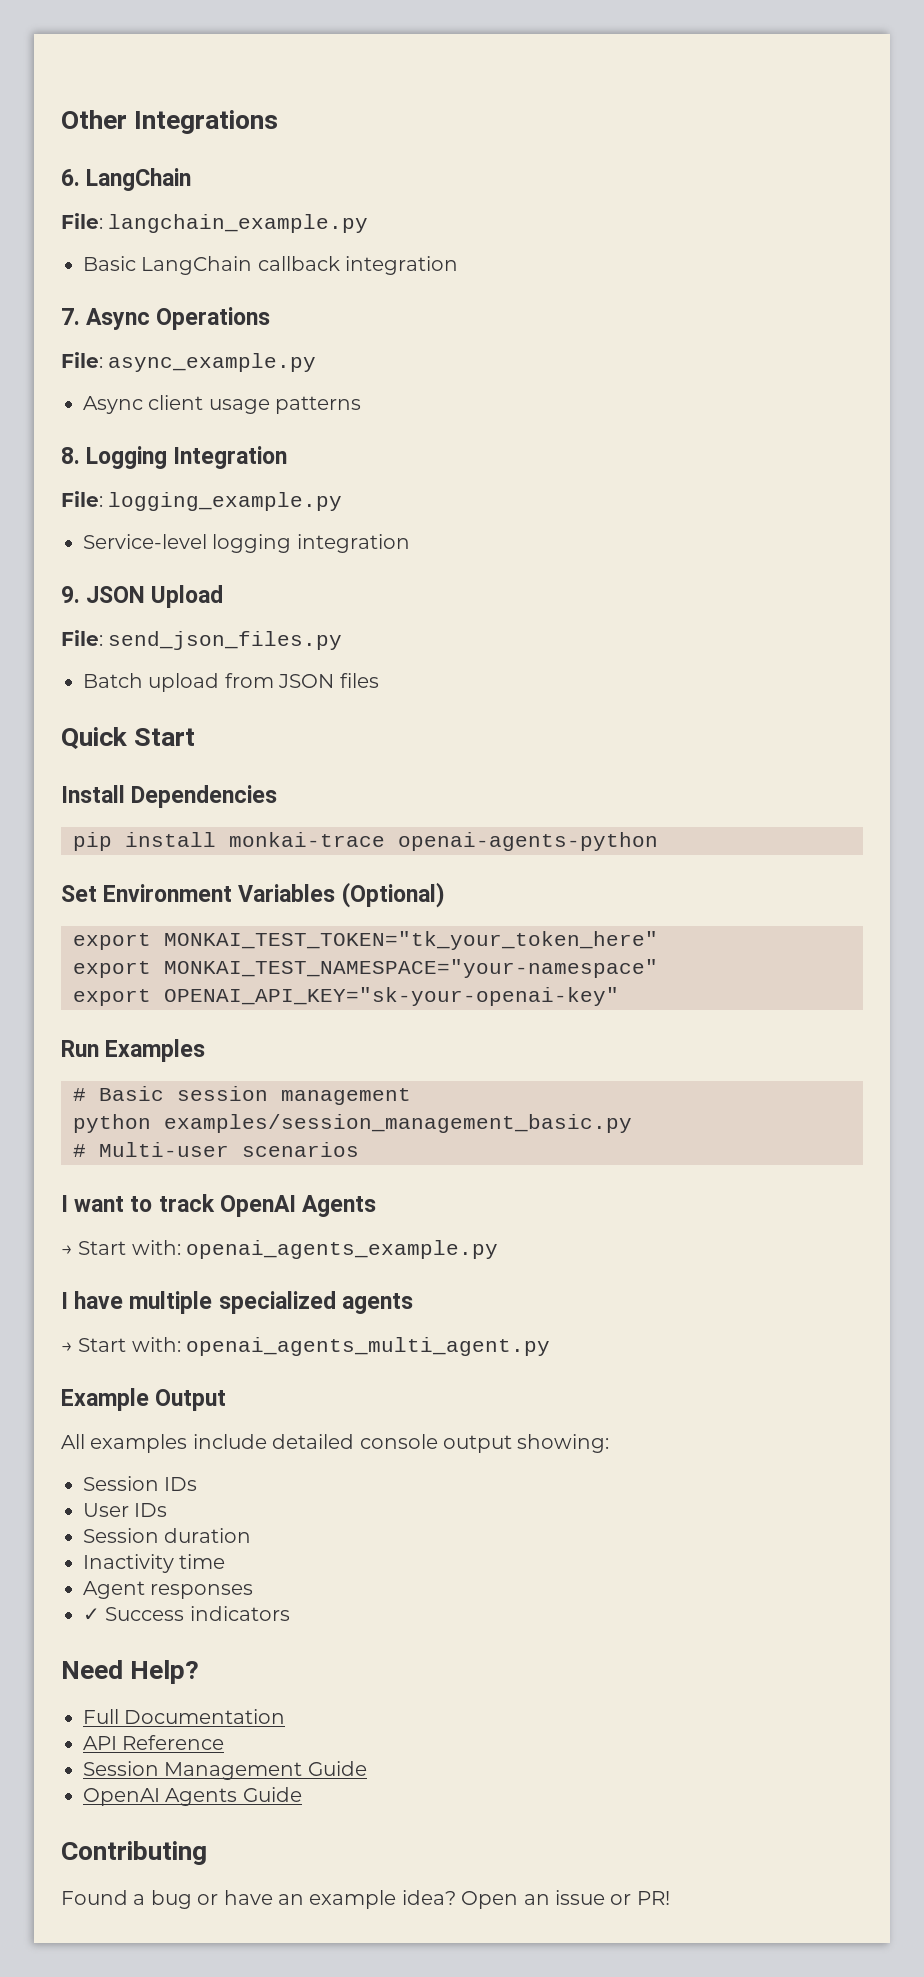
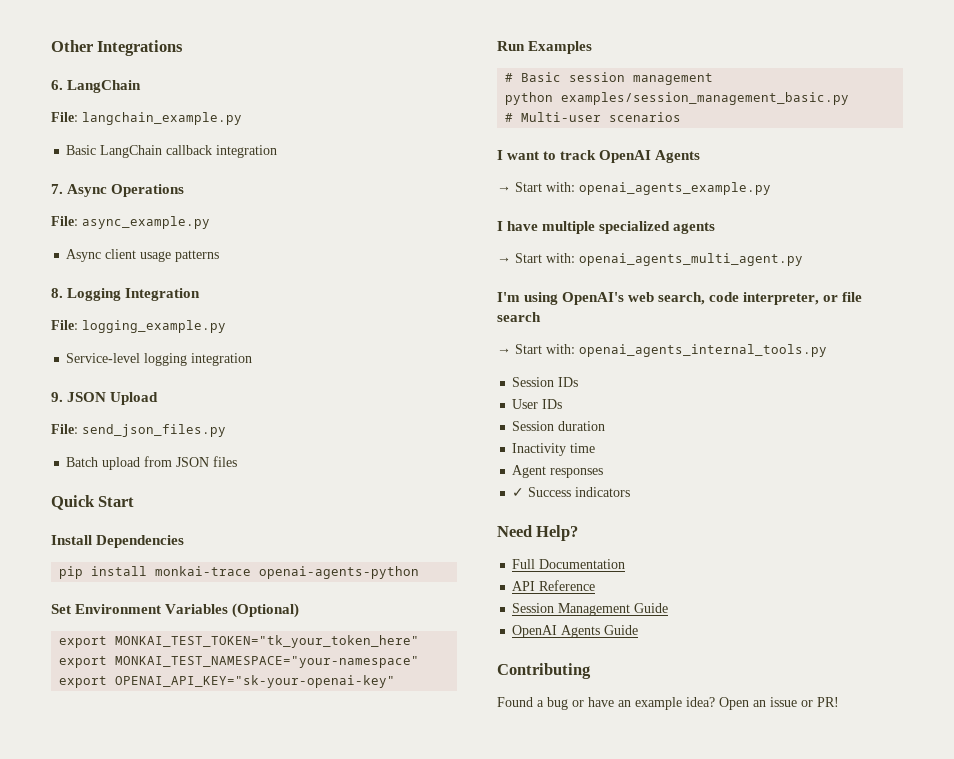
- Example Output
- All examples include detailed console output showing:
+ I'm using OpenAI's web search, code interpreter, or file search
+ → Start with: openai_agents_internal_tools.py

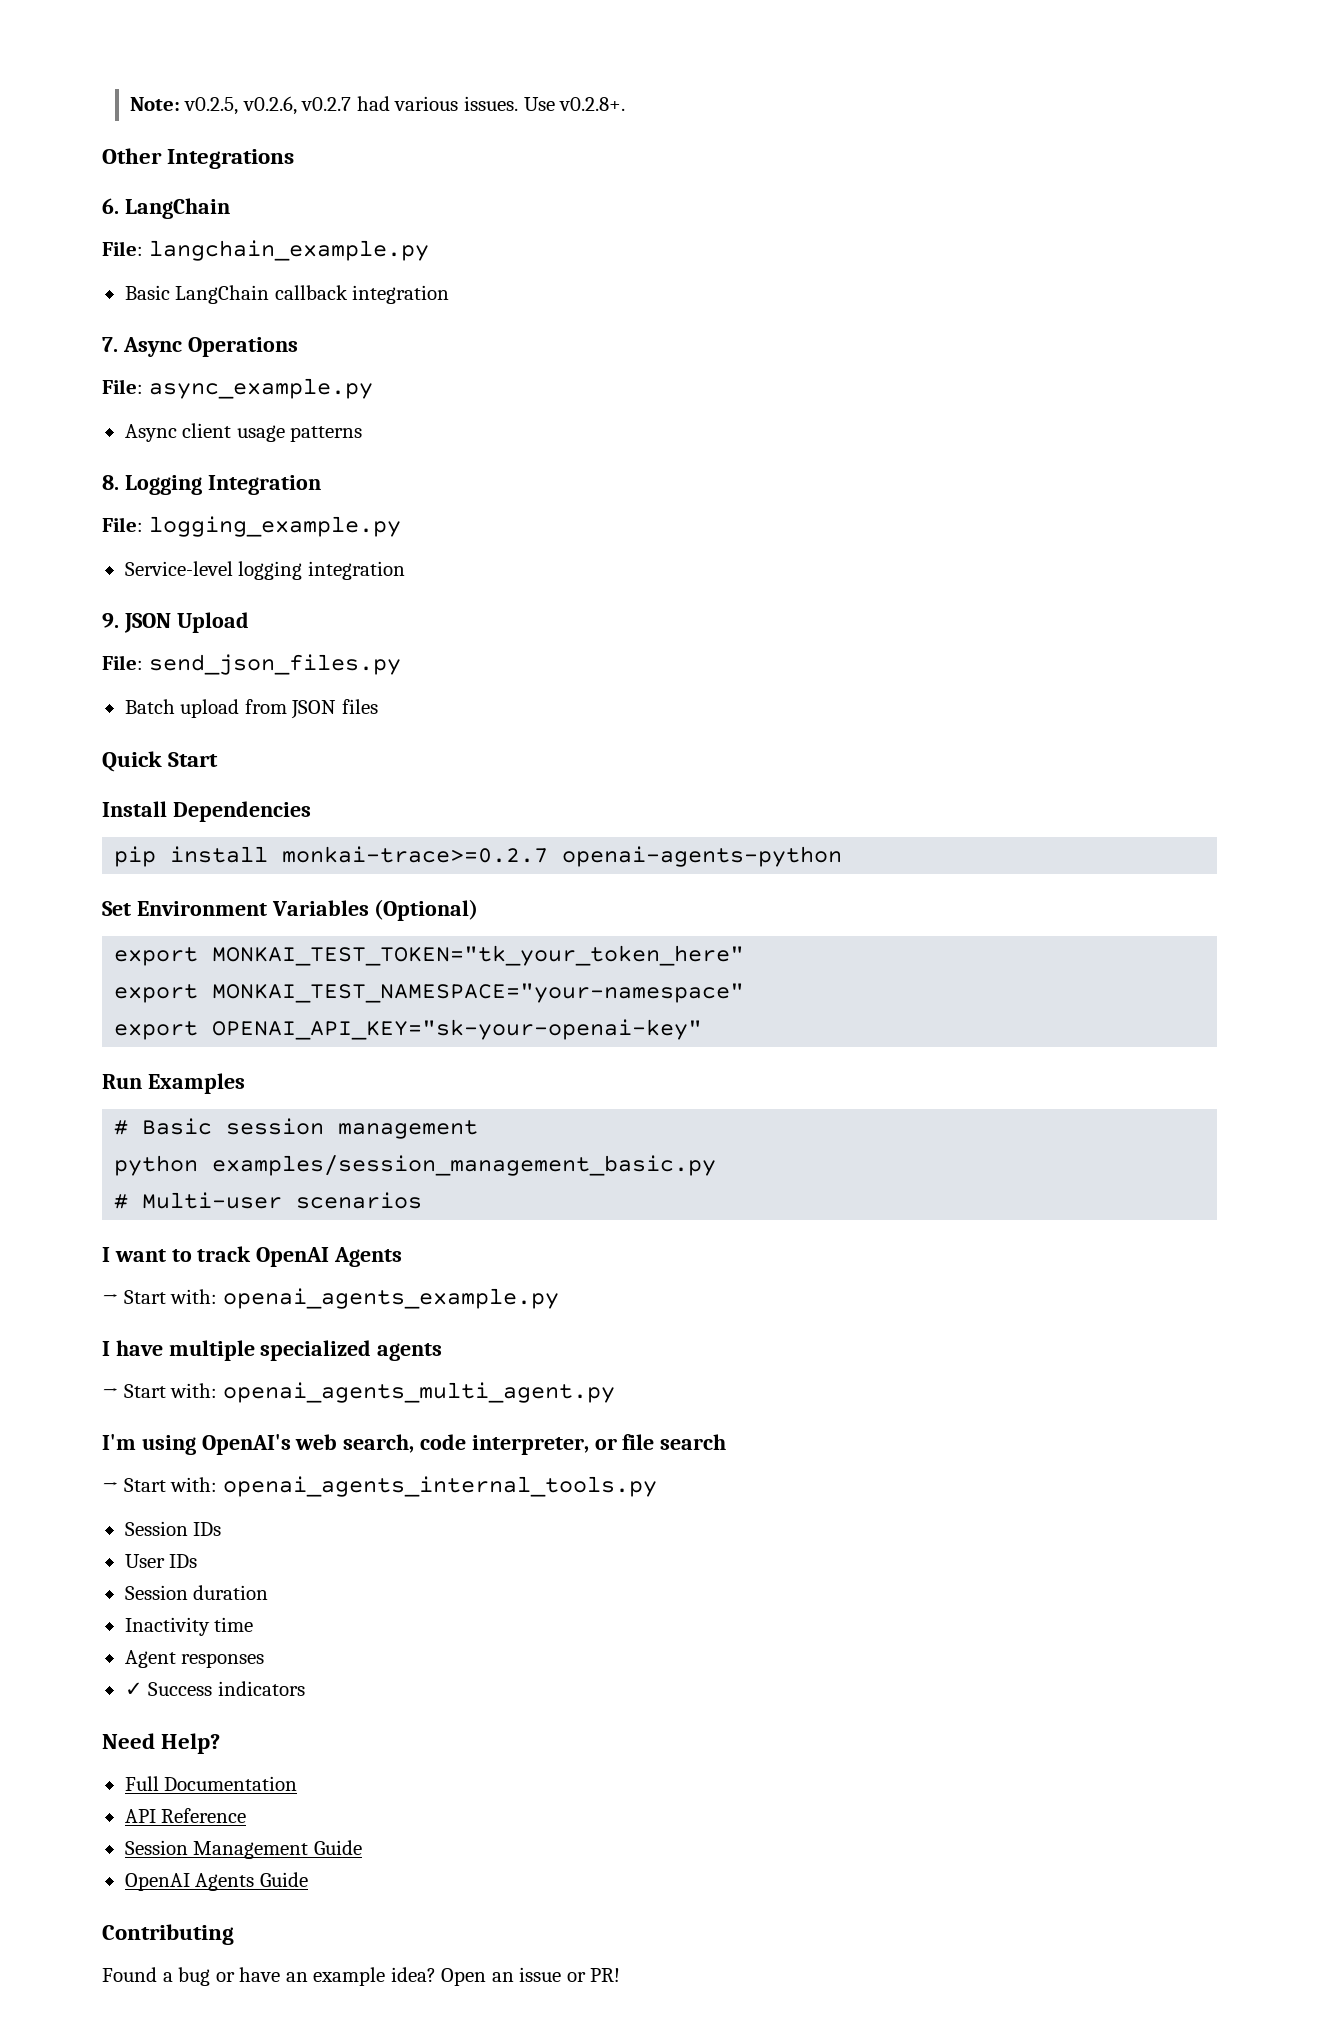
+ Note: v0.2.5, v0.2.6, v0.2.7 had various issues. Use v0.2.8+.
- pip install monkai-trace openai-agents-python
+ pip install monkai-trace>=0.2.7 openai-agents-python

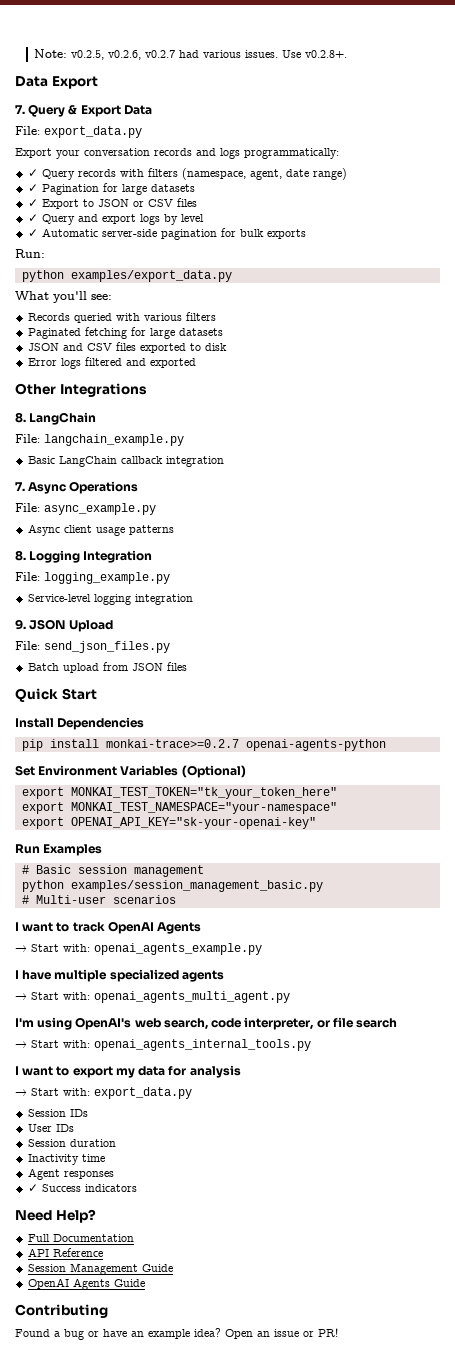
+ Data Export
+ 7. Query & Export Data
+ File: export_data.py
+ Export your conversation records and logs programmatically:
+ ✓ Query records with filters (namespace, agent, date range)
+ ✓ Pagination for large datasets
+ ✓ Export to JSON or CSV files
+ ✓ Query and export logs by level
+ ✓ Automatic server-side pagination for bulk exports
+ Run:
+ python examples/export_data.py
+ What you'll see:
+ Records queried with various filters
+ Paginated fetching for large datasets
+ JSON and CSV files exported to disk
+ Error logs filtered and exported
- 6. LangChain
+ 8. LangChain
+ I want to export my data for analysis
+ → Start with: export_data.py

